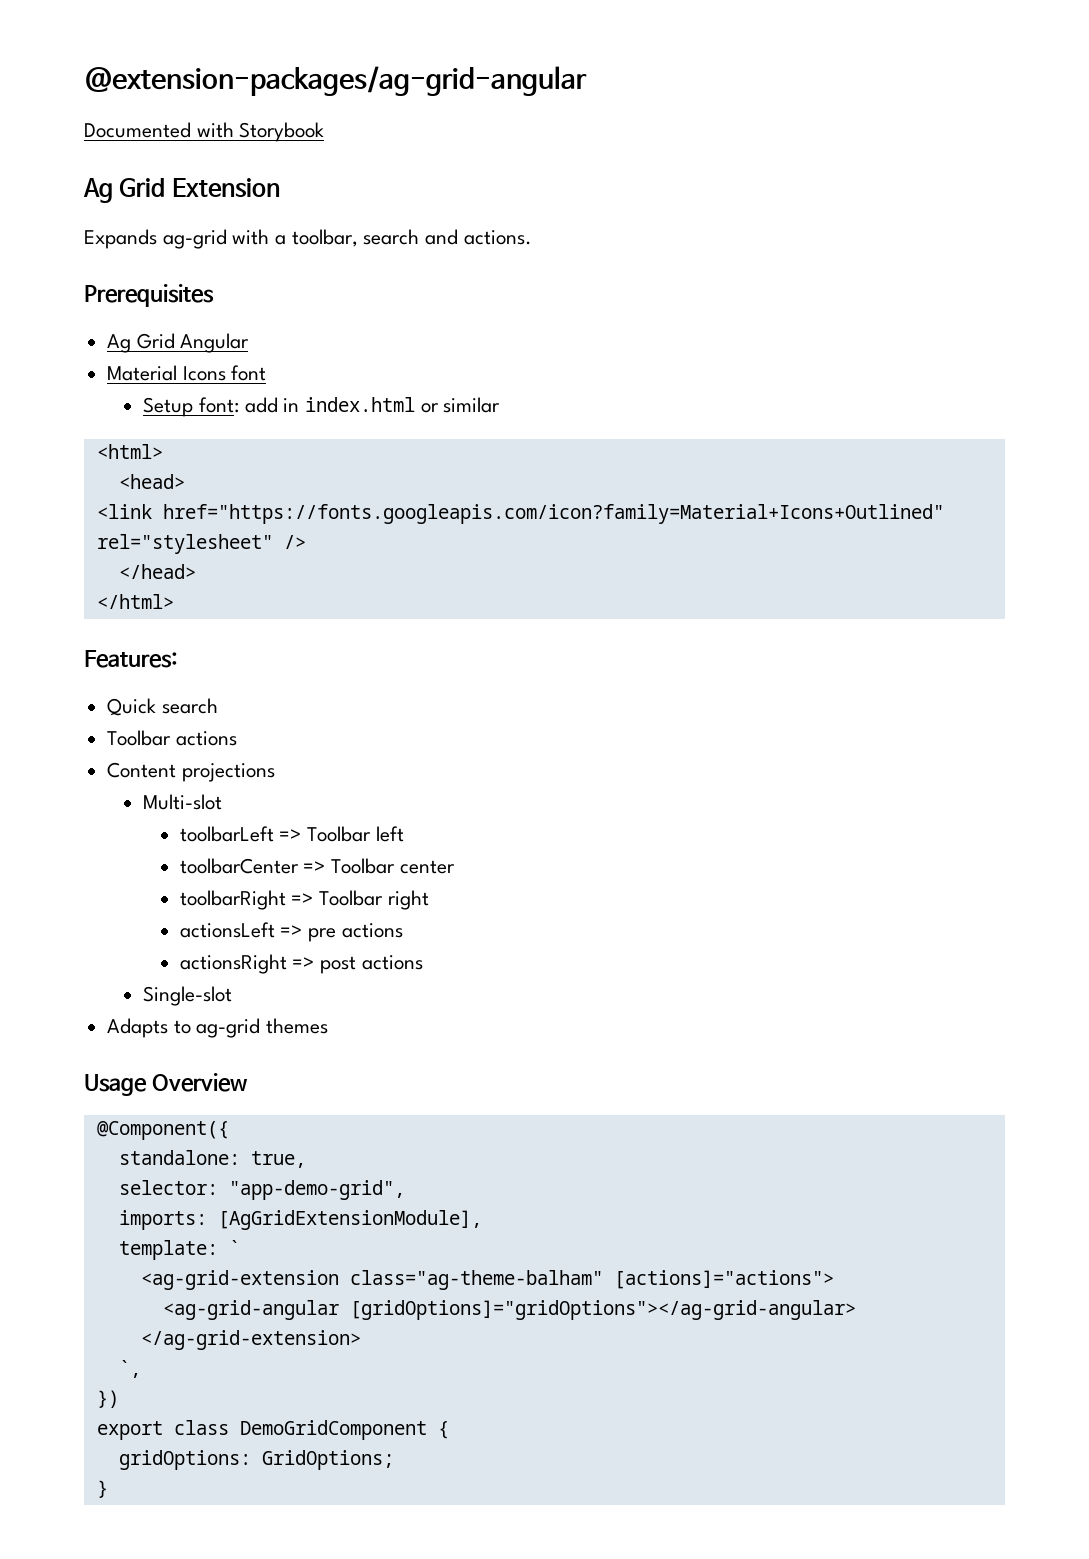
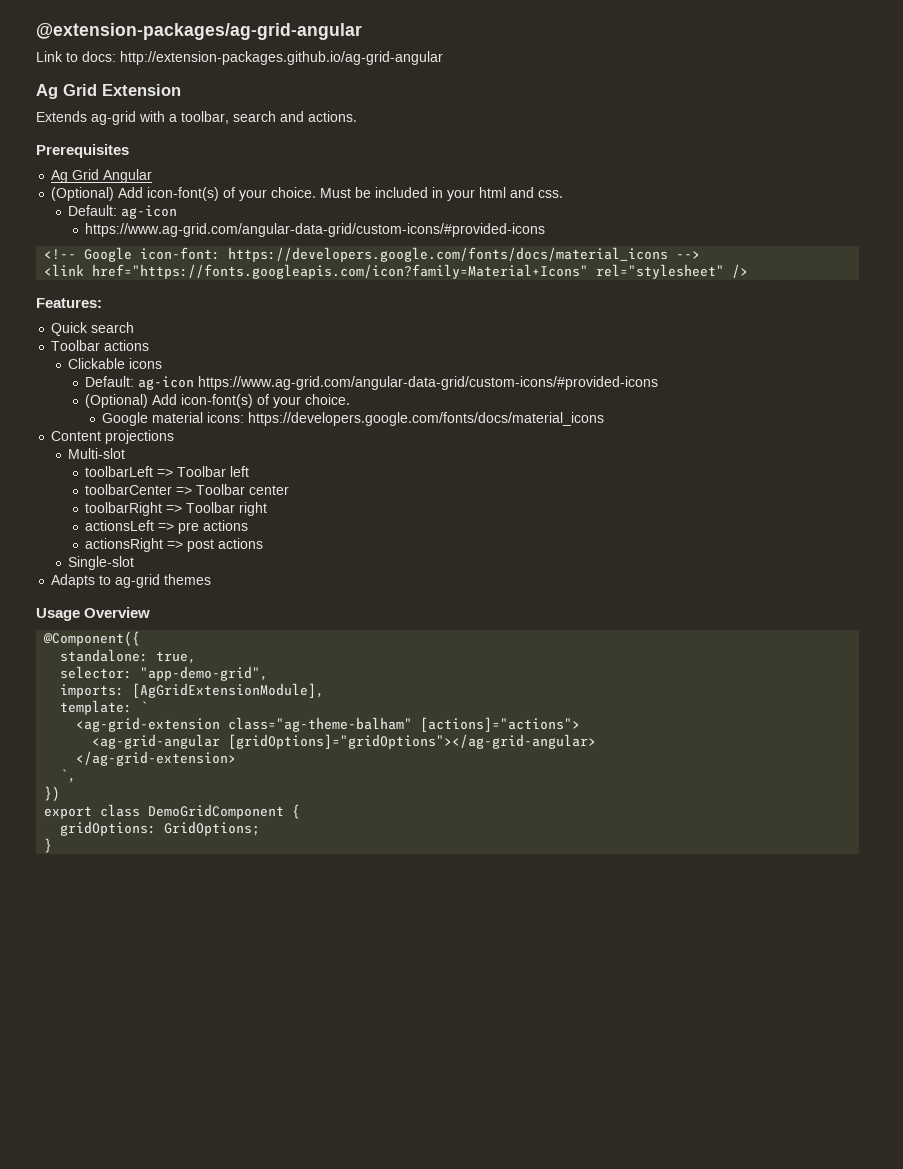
- Documented with Storybook
+ Link to docs: http://extension-packages.github.io/ag-grid-angular
- Expands ag-grid with a toolbar, search and actions.
+ Extends ag-grid with a toolbar, search and actions.
- Material Icons font
- Setup font: add in index.html or similar
- <html>
- <head>
+ (Optional) Add icon-font(s) of your choice. Must be included in your html and css.
+ Default: ag-icon
+ https://www.ag-grid.com/angular-data-grid/custom-icons/#provided-icons
+ <!-- Google icon-font: https://developers.google.com/fonts/docs/material_icons -->
- <link href="https://fonts.googleapis.com/icon?family=Material+Icons+Outlined" rel="stylesheet" />
+ <link href="https://fonts.googleapis.com/icon?family=Material+Icons" rel="stylesheet" />
- </head>
- </html>
+ Clickable icons
+ Default: ag-icon https://www.ag-grid.com/angular-data-grid/custom-icons/#provided-icons
+ (Optional) Add icon-font(s) of your choice.
+ Google material icons: https://developers.google.com/fonts/docs/material_icons

